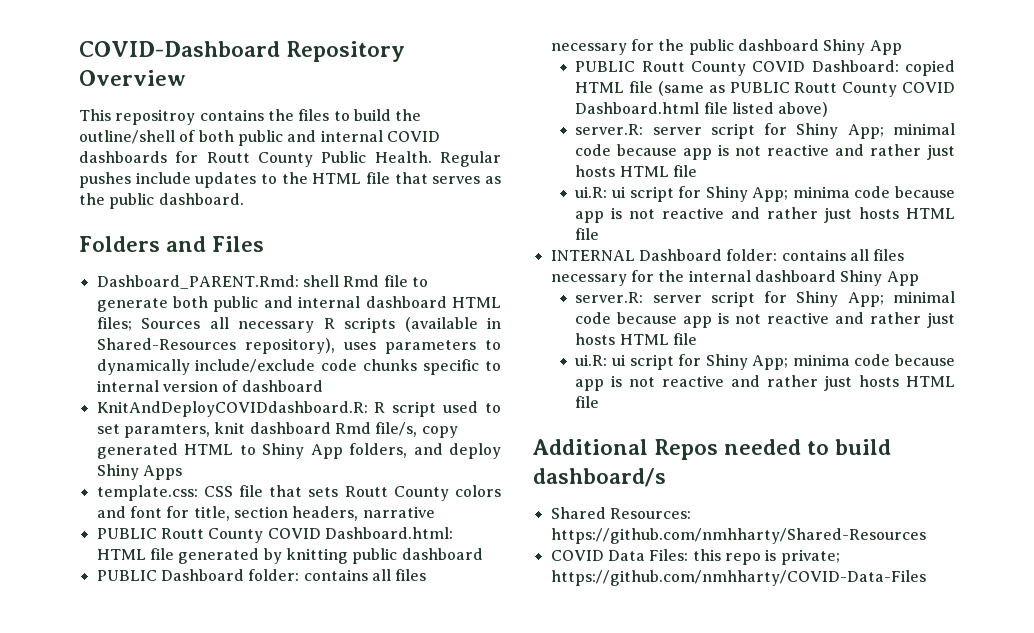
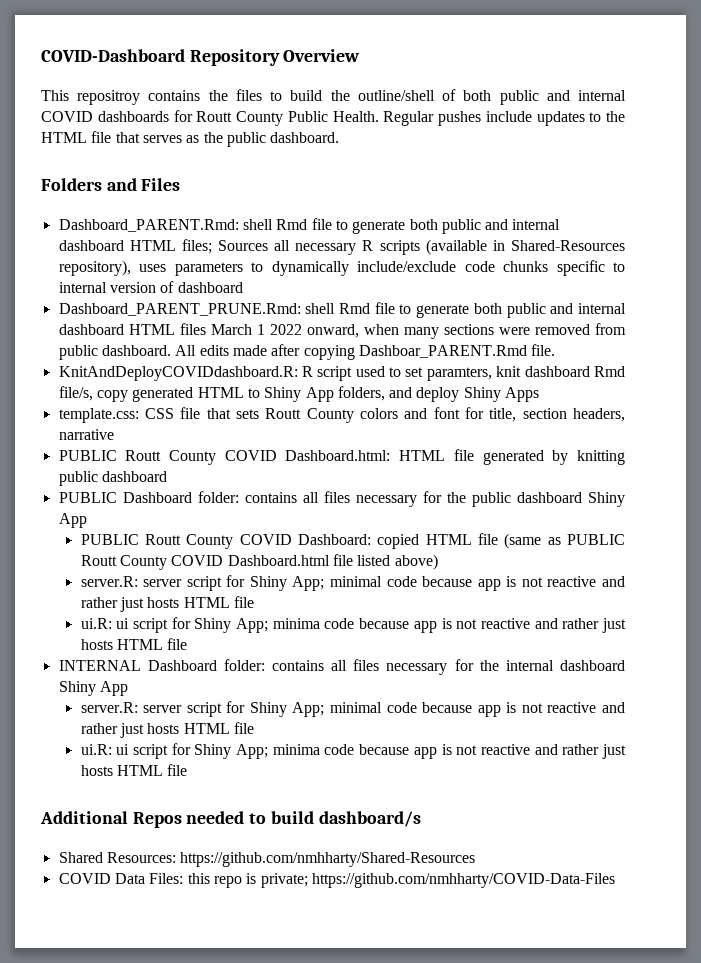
+ Dashboard_PARENT_PRUNE.Rmd: shell Rmd file to generate both public and internal dashboard HTML files March 1 2022 onward, when many sections were removed from public dashboard. All edits made after copying Dashboar_PARENT.Rmd file.

